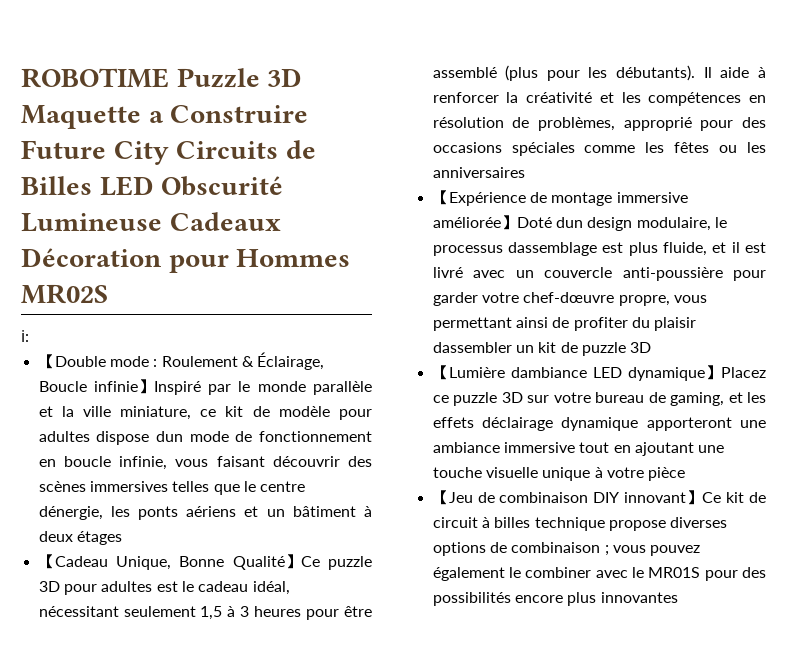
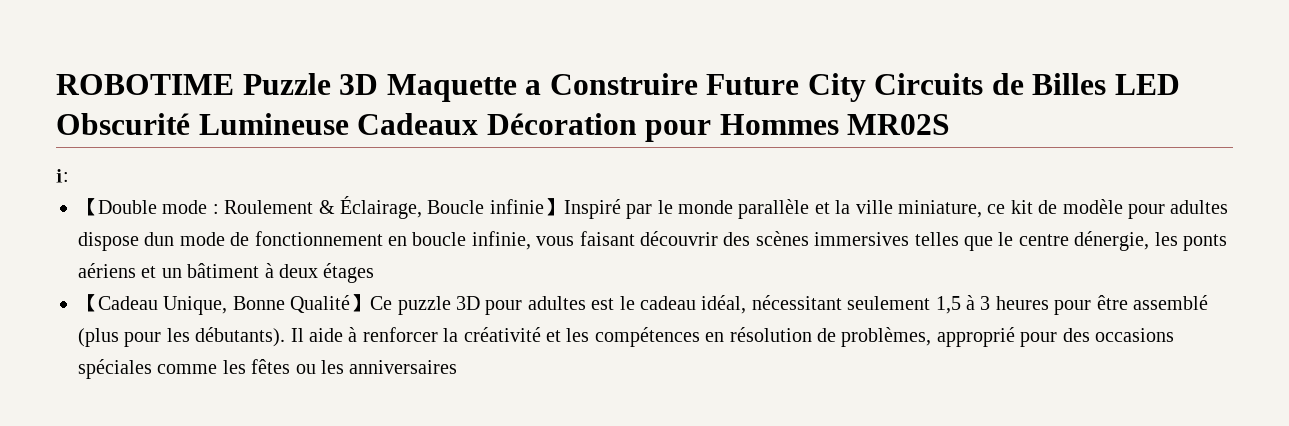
- 【Expérience de montage immersive améliorée】Doté dun design modulaire, le processus dassemblage est plus fluide, et il est livré avec un couvercle anti-poussière pour garder votre chef-dœuvre propre, vous permettant ainsi de profiter du plaisir dassembler un kit de puzzle 3D
- 【Lumière dambiance LED dynamique】Placez ce puzzle 3D sur votre bureau de gaming, et les effets déclairage dynamique apporteront une ambiance immersive tout en ajoutant une touche visuelle unique à votre pièce
- 【Jeu de combinaison DIY innovant】Ce kit de circuit à billes technique propose diverses options de combinaison ; vous pouvez également le combiner avec le MR01S pour des possibilités encore plus innovantes

